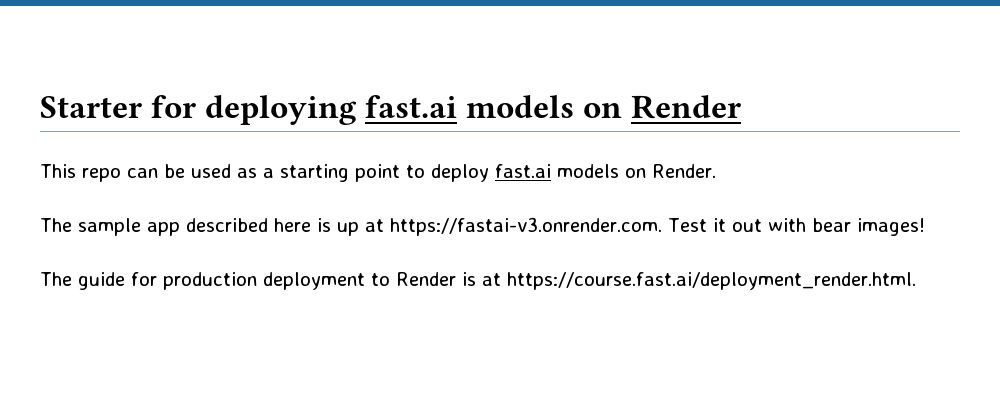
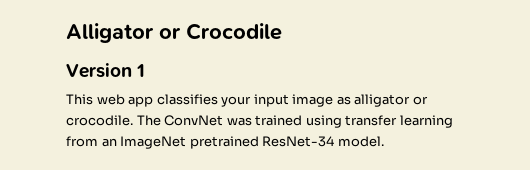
- Starter for deploying fast.ai models on Render
- This repo can be used as a starting point to deploy fast.ai models on Render.
- The sample app described here is up at https://fastai-v3.onrender.com. Test it out with bear images!
- The guide for production deployment to Render is at https://course.fast.ai/deployment_render.html.
+ Alligator or Crocodile
+ Version 1
+ This web app classifies your input image as alligator or crocodile. The ConvNet was trained using transfer learning from an ImageNet pretrained ResNet-34 model.

